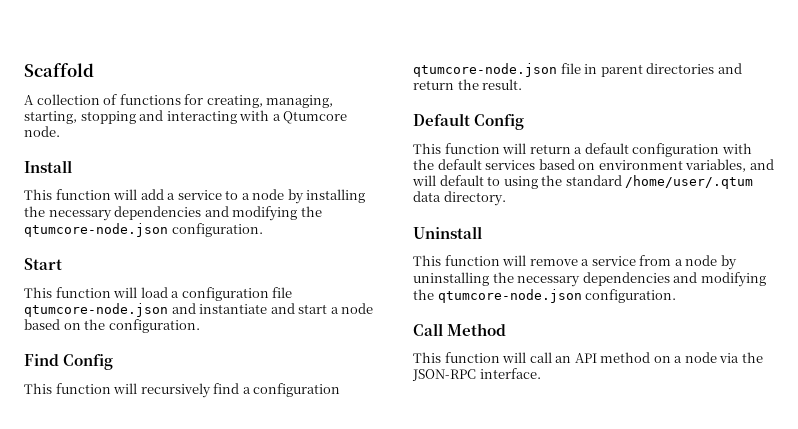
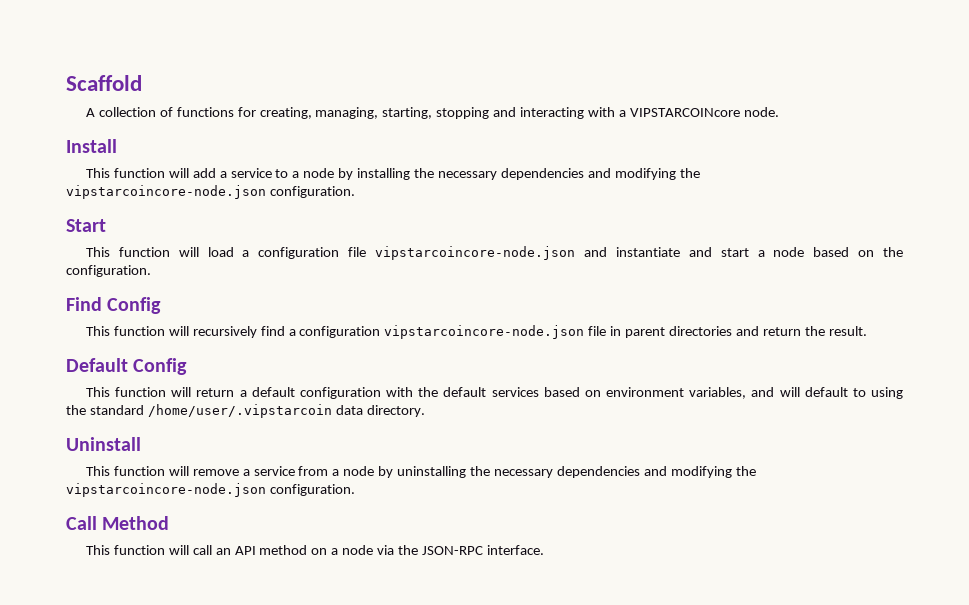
- A collection of functions for creating, managing, starting, stopping and interacting with a Qtumcore node.
+ A collection of functions for creating, managing, starting, stopping and interacting with a VIPSTARCOINcore node.
- This function will add a service to a node by installing the necessary dependencies and modifying the qtumcore-node.json configuration.
+ This function will add a service to a node by installing the necessary dependencies and modifying the vipstarcoincore-node.json configuration.
- This function will load a configuration file qtumcore-node.json and instantiate and start a node based on the configuration.
+ This function will load a configuration file vipstarcoincore-node.json and instantiate and start a node based on the configuration.
- This function will recursively find a configuration qtumcore-node.json file in parent directories and return the result.
+ This function will recursively find a configuration vipstarcoincore-node.json file in parent directories and return the result.
- This function will return a default configuration with the default services based on environment variables, and will default to using the standard /home/user/.qtum data directory.
+ This function will return a default configuration with the default services based on environment variables, and will default to using the standard /home/user/.vipstarcoin data directory.
- This function will remove a service from a node by uninstalling the necessary dependencies and modifying the qtumcore-node.json configuration.
+ This function will remove a service from a node by uninstalling the necessary dependencies and modifying the vipstarcoincore-node.json configuration.

